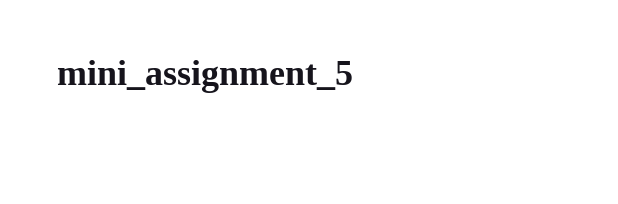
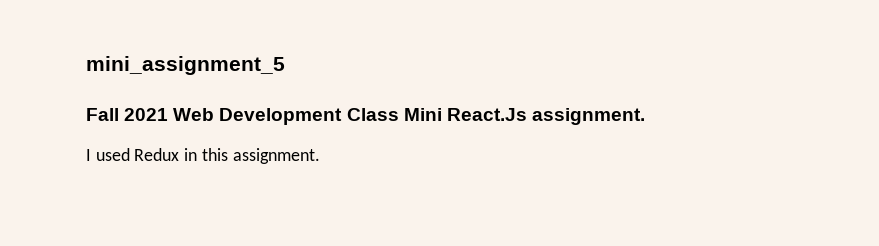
+ Fall 2021 Web Development Class Mini React.Js assignment.
+ I used Redux in this assignment.

